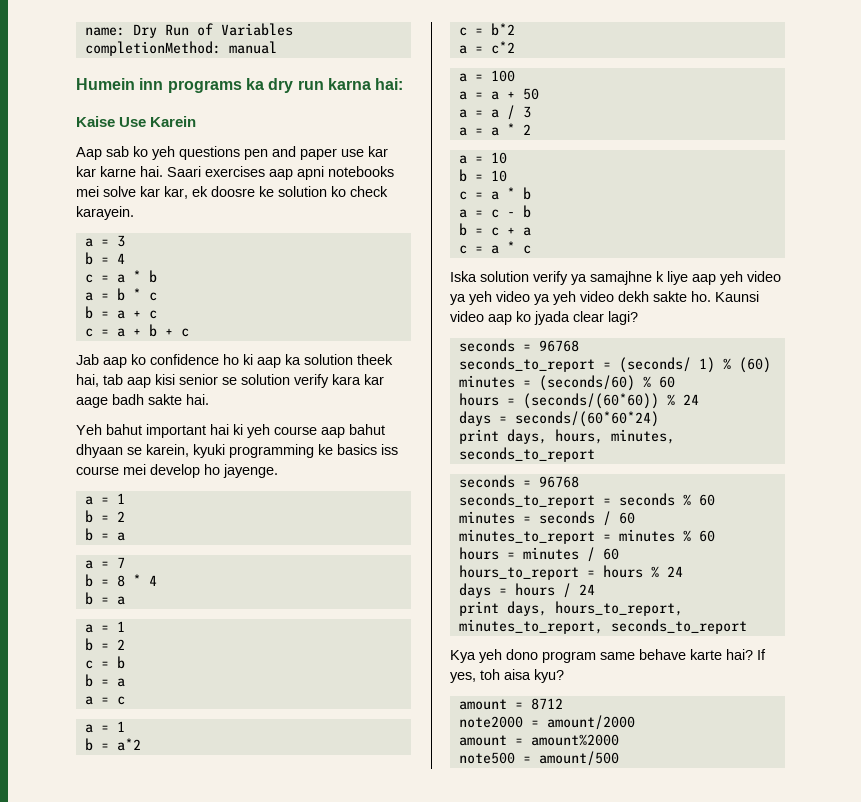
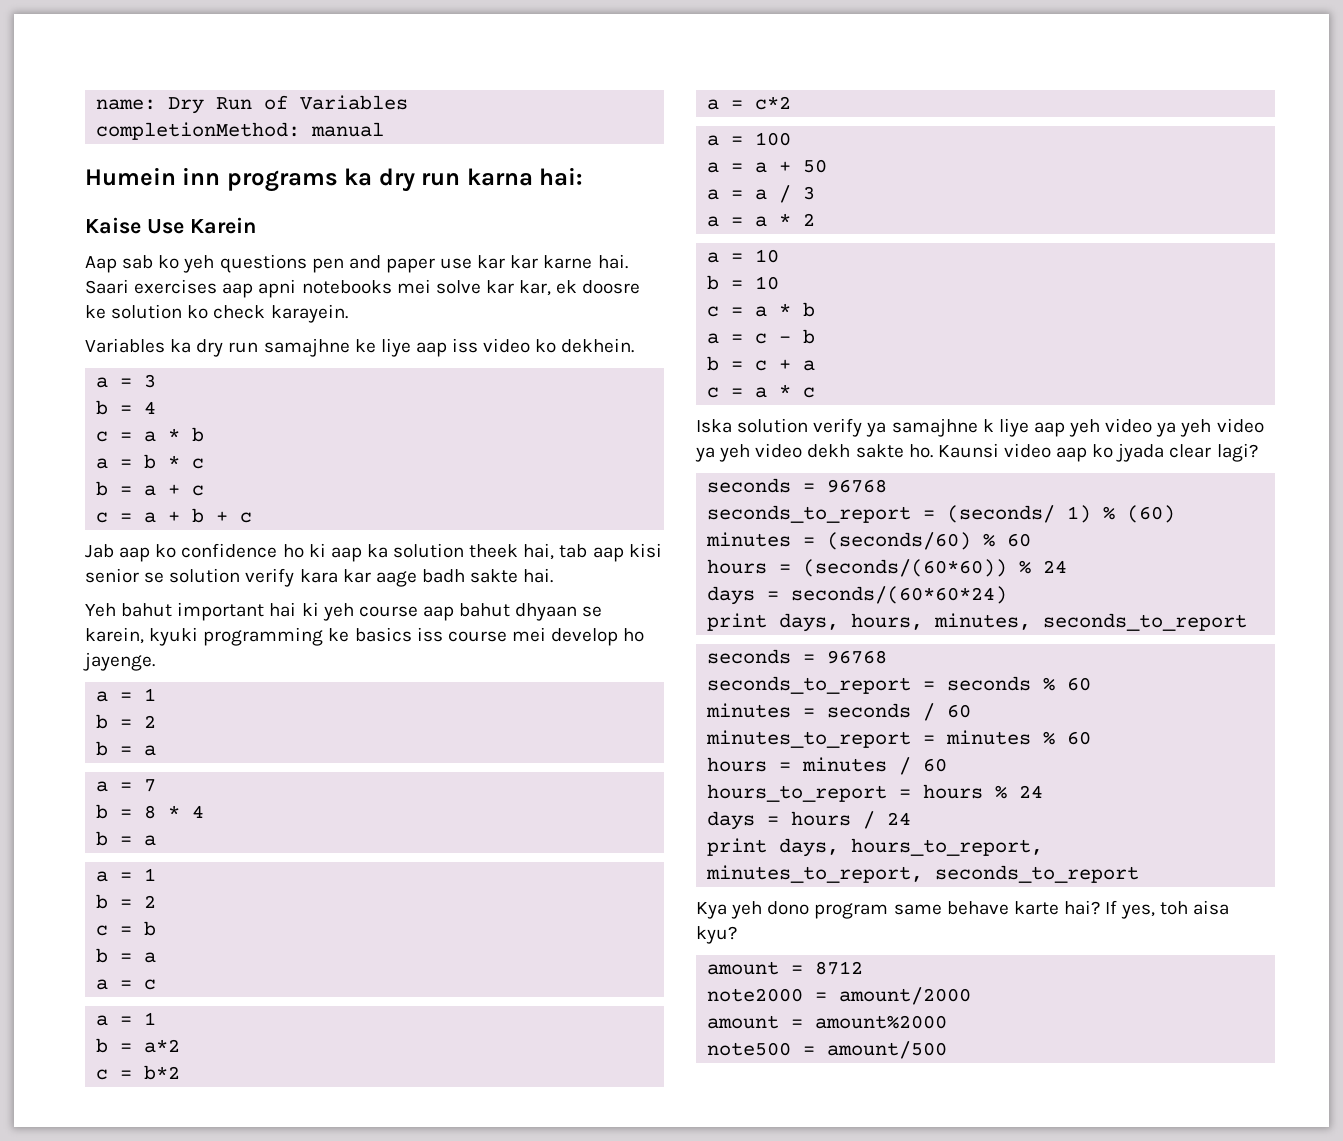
+ Variables ka dry run samajhne ke liye aap iss video ko dekhein.

